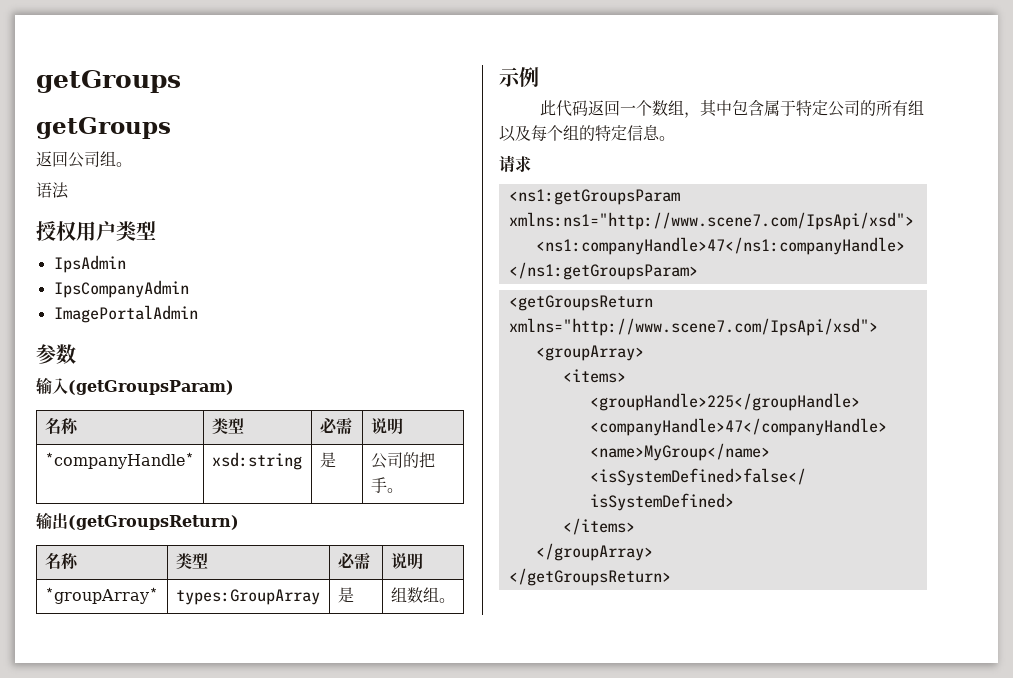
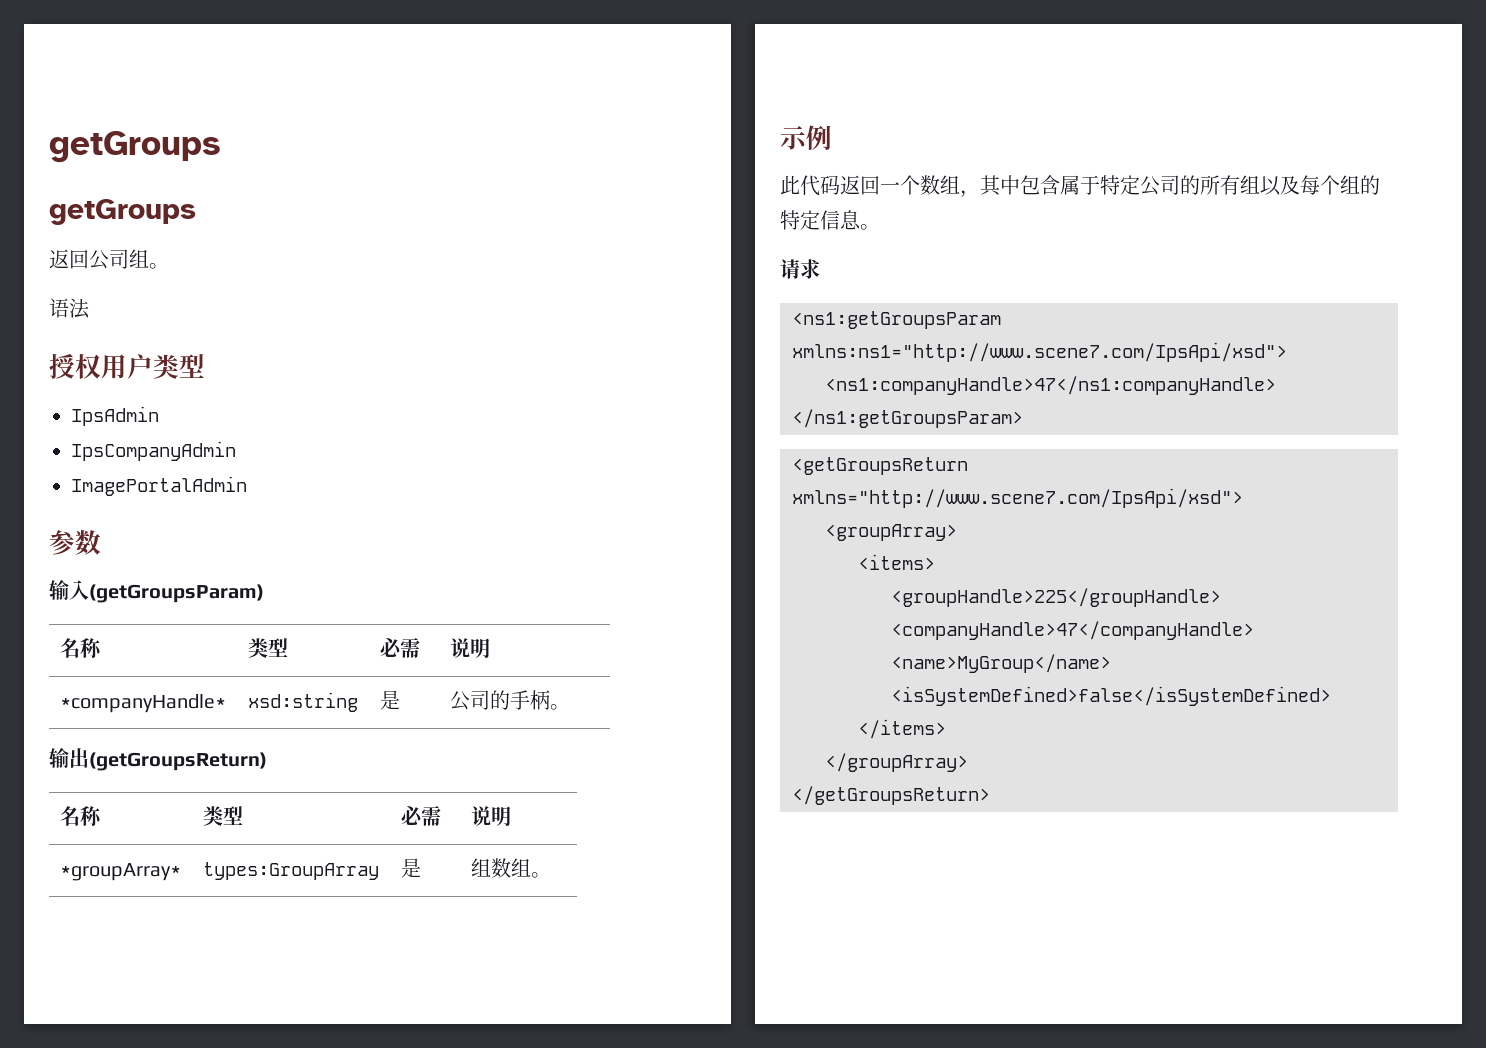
- *companyHandle* | xsd:string | 是 | 公司的把手。
+ *companyHandle* | xsd:string | 是 | 公司的手柄。

